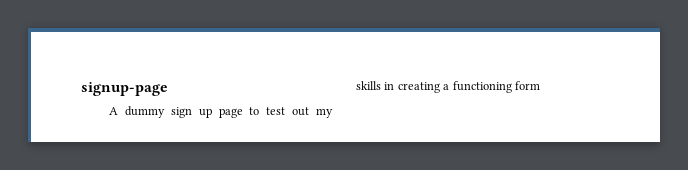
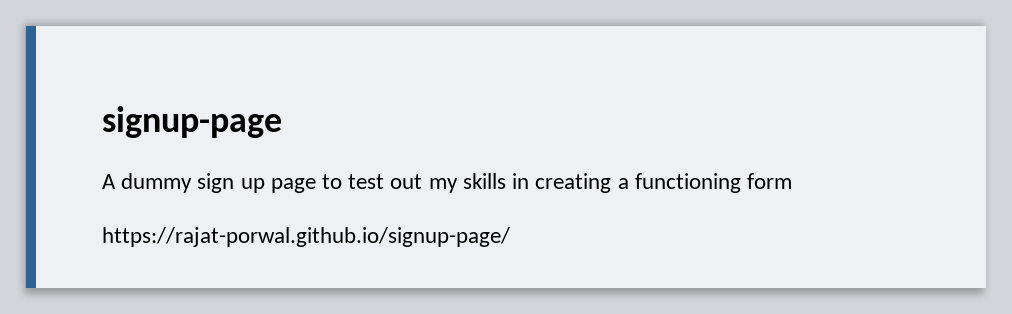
+ https://rajat-porwal.github.io/signup-page/

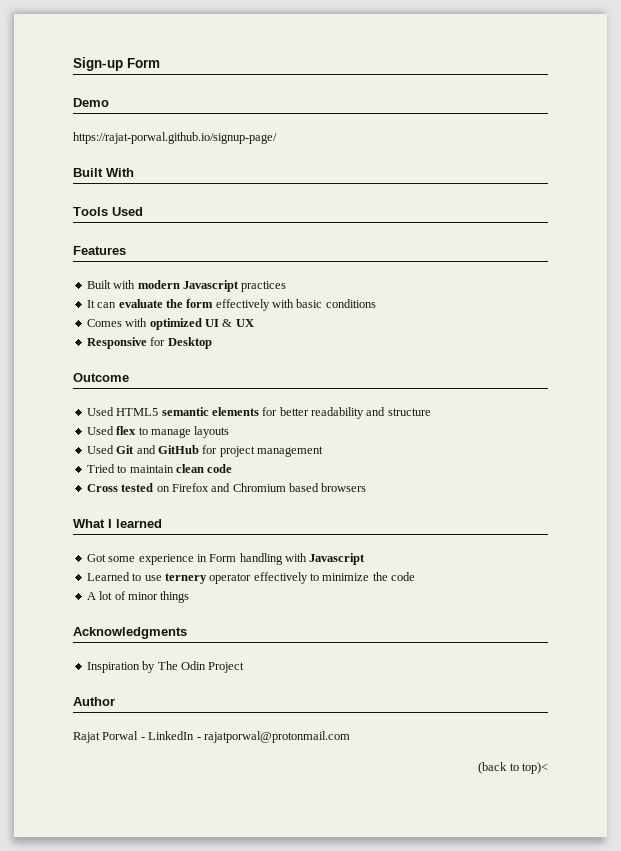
- signup-page
- A dummy sign up page to test out my skills in creating a functioning form
+ Sign-up Form
+ Demo
  https://rajat-porwal.github.io/signup-page/
+ Built With
+ Tools Used
+ Features
+ Built with modern Javascript practices
+ It can evaluate the form effectively with basic conditions
+ Comes with optimized UI & UX
+ Responsive for Desktop
+ Outcome
+ Used HTML5 semantic elements for better readability and structure
+ Used flex to manage layouts
+ Used Git and GitHub for project management
+ Tried to maintain clean code
+ Cross tested on Firefox and Chromium based browsers
+ What I learned
+ Got some experience in Form handling with Javascript
+ Learned to use ternery operator effectively to minimize the code
+ A lot of minor things
+ Acknowledgments
+ Inspiration by The Odin Project
+ Author
+ Rajat Porwal - LinkedIn - rajatporwal@protonmail.com
+ (back to top)<

